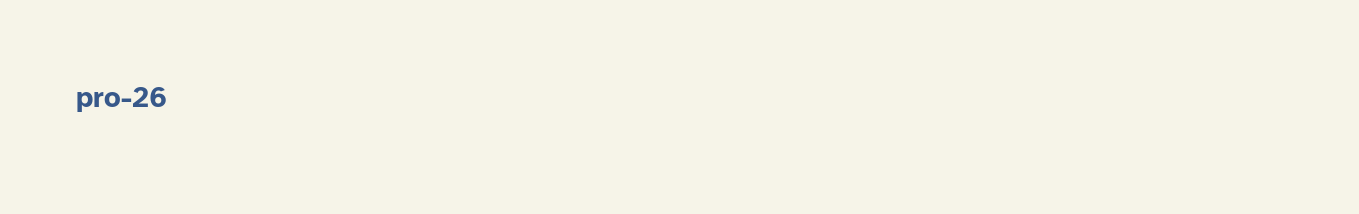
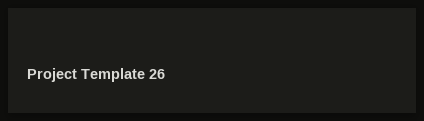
- pro-26
+ Project Template 26

